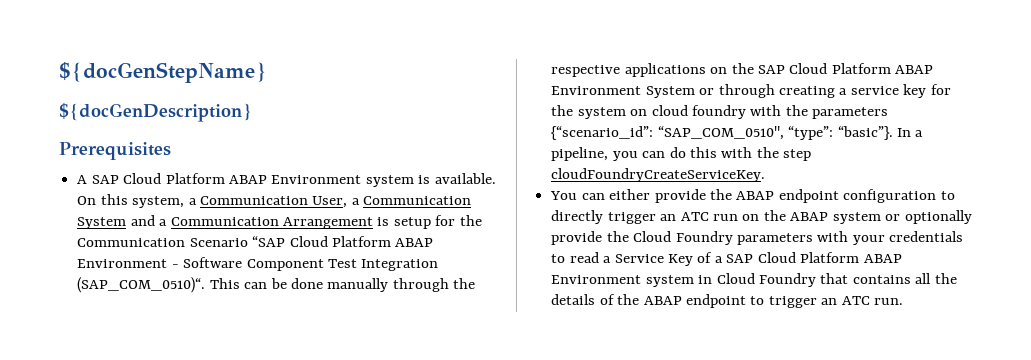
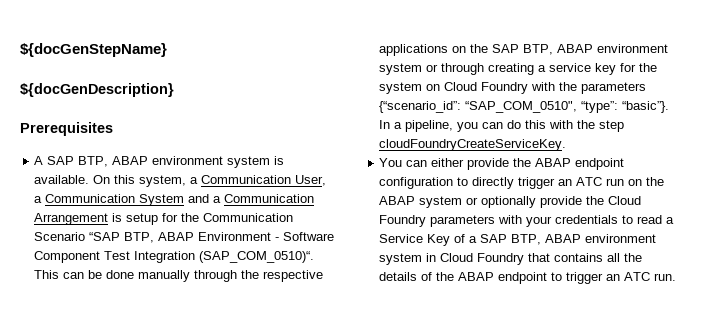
- A SAP Cloud Platform ABAP Environment system is available.
+ A SAP BTP, ABAP environment system is available.
- On this system, a Communication User, a Communication System and a Communication Arrangement is setup for the Communication Scenario “SAP Cloud Platform ABAP Environment - Software Component Test Integration (SAP_COM_0510)“.
+ On this system, a Communication User, a Communication System and a Communication Arrangement is setup for the Communication Scenario “SAP BTP, ABAP Environment - Software Component Test Integration (SAP_COM_0510)“.
- This can be done manually through the respective applications on the SAP Cloud Platform ABAP Environment System or through creating a service key for the system on cloud foundry with the parameters {“scenario_id”: “SAP_COM_0510", “type”: “basic”}.
+ This can be done manually through the respective applications on the SAP BTP, ABAP environment system or through creating a service key for the system on Cloud Foundry with the parameters {“scenario_id”: “SAP_COM_0510", “type”: “basic”}.
- You can either provide the ABAP endpoint configuration to directly trigger an ATC run on the ABAP system or optionally provide the Cloud Foundry parameters with your credentials to read a Service Key of a SAP Cloud Platform ABAP Environment system in Cloud Foundry that contains all the details of the ABAP endpoint to trigger an ATC run.
+ You can either provide the ABAP endpoint configuration to directly trigger an ATC run on the ABAP system or optionally provide the Cloud Foundry parameters with your credentials to read a Service Key of a SAP BTP, ABAP environment system in Cloud Foundry that contains all the details of the ABAP endpoint to trigger an ATC run.

